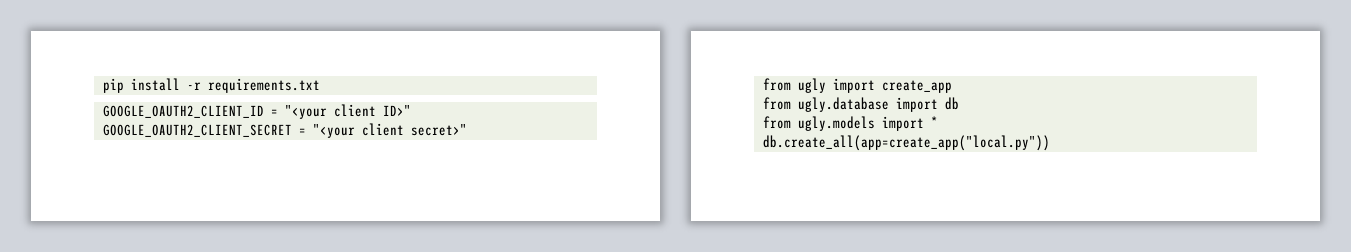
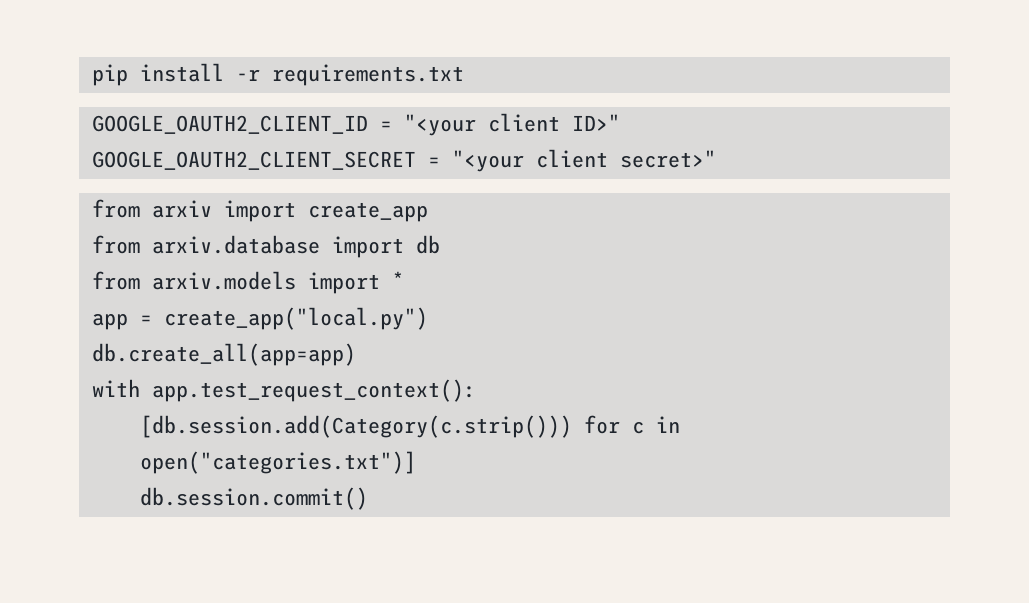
- from ugly import create_app
+ from arxiv import create_app
- from ugly.database import db
+ from arxiv.database import db
- from ugly.models import *
+ from arxiv.models import *
- db.create_all(app=create_app("local.py"))
+ app = create_app("local.py")
+ db.create_all(app=app)
+ with app.test_request_context():
+ [db.session.add(Category(c.strip())) for c in open("categories.txt")]
+ db.session.commit()

